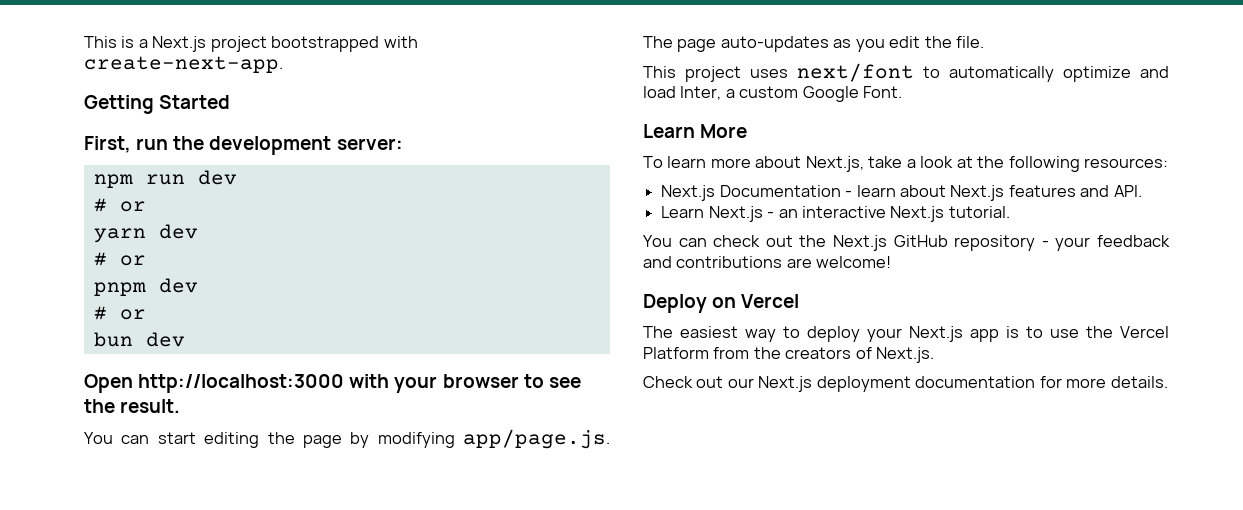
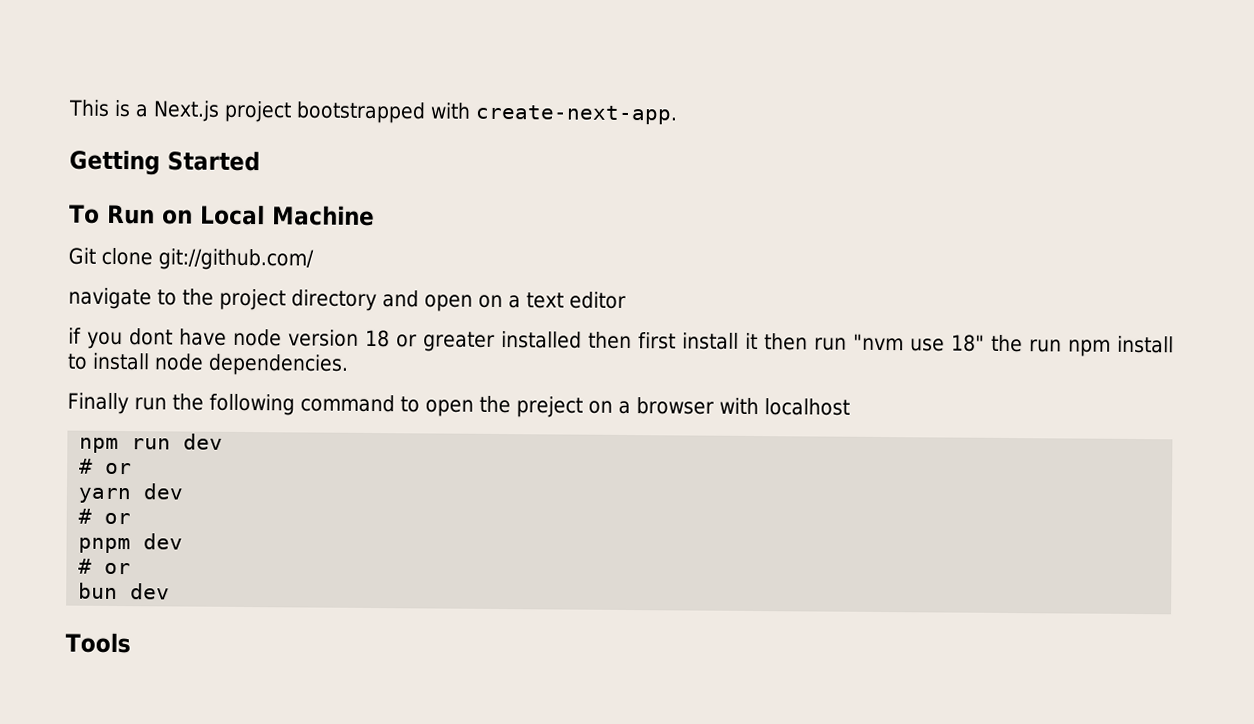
- First, run the development server:
+ To Run on Local Machine
+ Git clone git://github.com/
+ navigate to the project directory and open on a text editor
+ if you dont have node version 18 or greater installed then first install it then run "nvm use 18" the run npm install to install node dependencies.
+ Finally run the following command to open the preject on a browser with localhost
- Open http://localhost:3000 with your browser to see the result.
- You can start editing the page by modifying app/page.js. The page auto-updates as you edit the file.
- This project uses next/font to automatically optimize and load Inter, a custom Google Font.
- Learn More
- To learn more about Next.js, take a look at the following resources:
- Next.js Documentation - learn about Next.js features and API.
- Learn Next.js - an interactive Next.js tutorial.
- You can check out the Next.js GitHub repository - your feedback and contributions are welcome!
- Deploy on Vercel
- The easiest way to deploy your Next.js app is to use the Vercel Platform from the creators of Next.js.
- Check out our Next.js deployment documentation for more details.
+ Tools

